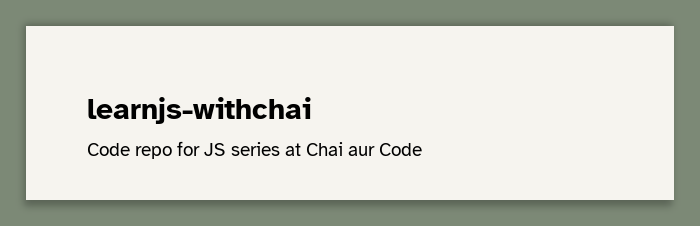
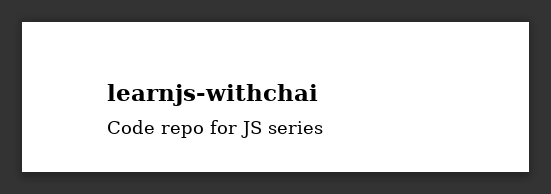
- Code repo for JS series at Chai aur Code
+ Code repo for JS series

